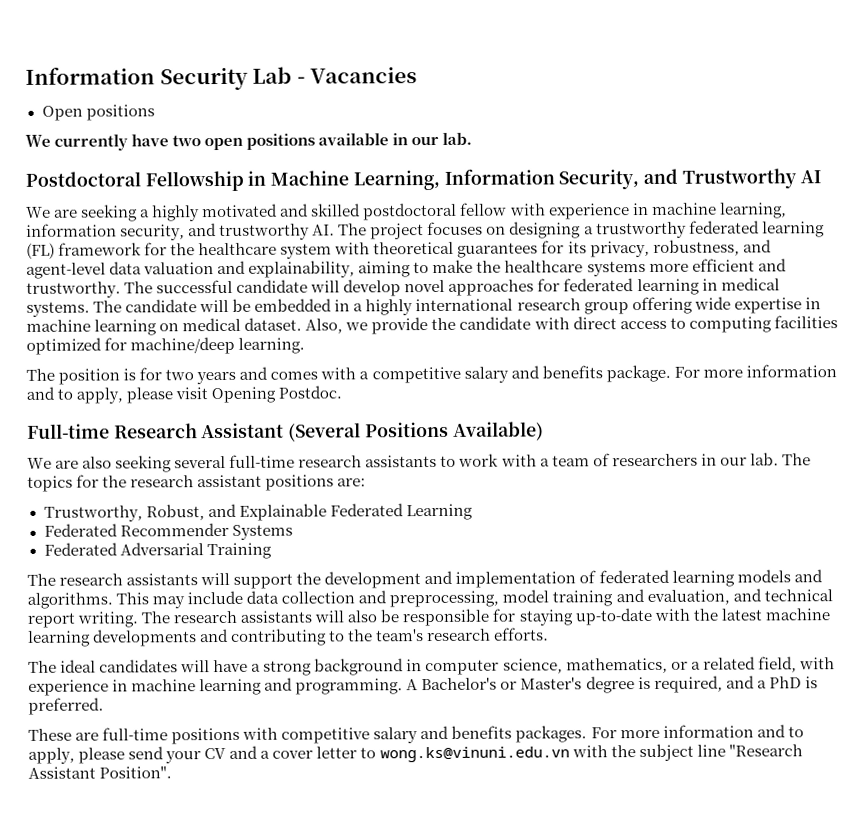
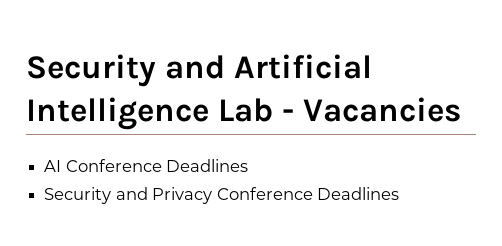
- Information Security Lab - Vacancies
+ Security and Artificial Intelligence Lab - Vacancies
- Open positions
- We currently have two open positions available in our lab.
- Postdoctoral Fellowship in Machine Learning, Information Security, and Trustworthy AI
- We are seeking a highly motivated and skilled postdoctoral fellow with experience in machine learning, information security, and trustworthy AI. The project focuses on designing a trustworthy federated learning (FL) framework for the healthcare system with theoretical guarantees for its privacy, robustness, and agent-level data valuation and explainability, aiming to make the healthcare systems more efficient and trustworthy. The successful candidate will develop novel approaches for federated learning in medical systems. The candidate will be embedded in a highly international research group offering wide expertise in machine learning on medical dataset. Also, we provide the candidate with direct access to computing facilities optimized for machine/deep learning.
- The position is for two years and comes with a competitive salary and benefits package. For more information and to apply, please visit Opening Postdoc.
- Full-time Research Assistant (Several Positions Available)
- We are also seeking several full-time research assistants to work with a team of researchers in our lab. The topics for the research assistant positions are:
- Trustworthy, Robust, and Explainable Federated Learning
- Federated Recommender Systems
- Federated Adversarial Training
- The research assistants will support the development and implementation of federated learning models and algorithms. This may include data collection and preprocessing, model training and evaluation, and technical report writing. The research assistants will also be responsible for staying up-to-date with the latest machine learning developments and contributing to the team's research efforts.
- The ideal candidates will have a strong background in computer science, mathematics, or a related field, with experience in machine learning and programming. A Bachelor's or Master's degree is required, and a PhD is preferred.
- These are full-time positions with competitive salary and benefits packages. For more information and to apply, please send your CV and a cover letter to wong.ks@vinuni.edu.vn with the subject line "Research Assistant Position".
+ AI Conference Deadlines
+ Security and Privacy Conference Deadlines

